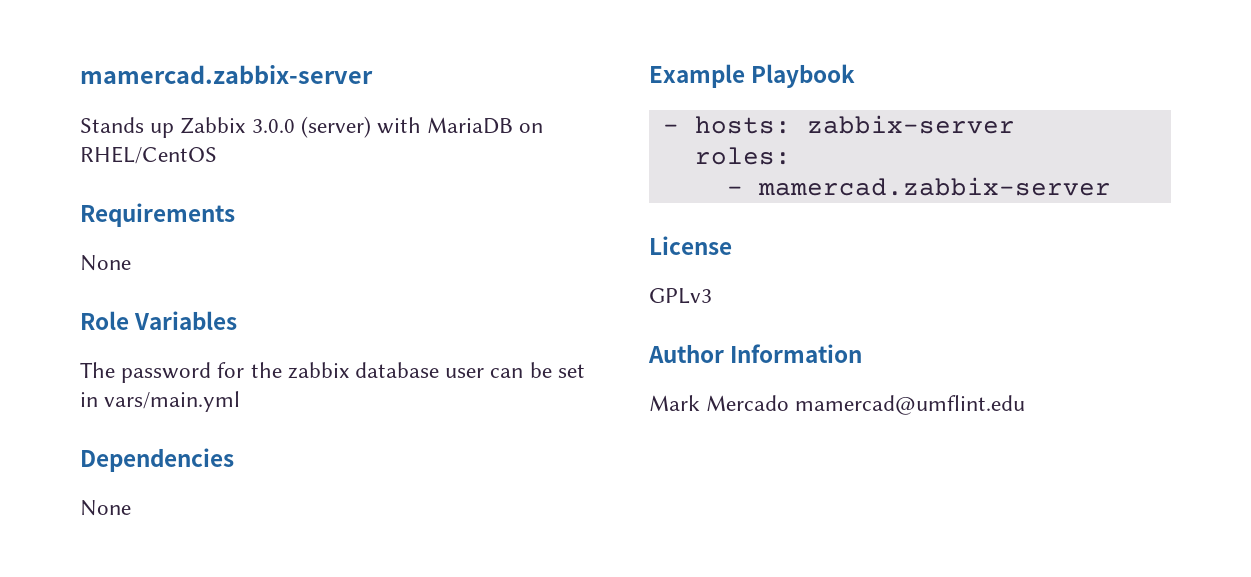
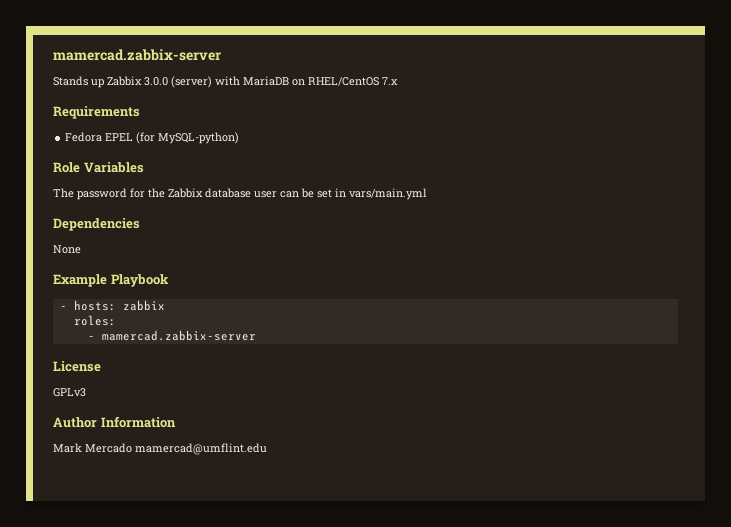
- Stands up Zabbix 3.0.0 (server) with MariaDB on RHEL/CentOS
+ Stands up Zabbix 3.0.0 (server) with MariaDB on RHEL/CentOS 7.x
  Requirements
- None
+ Fedora EPEL (for MySQL-python)
- The password for the zabbix database user can be set in vars/main.yml
+ The password for the Zabbix database user can be set in vars/main.yml
- - hosts: zabbix-server
+ - hosts: zabbix

